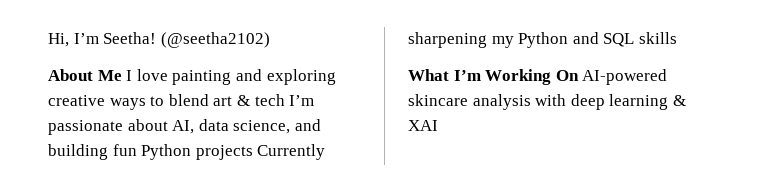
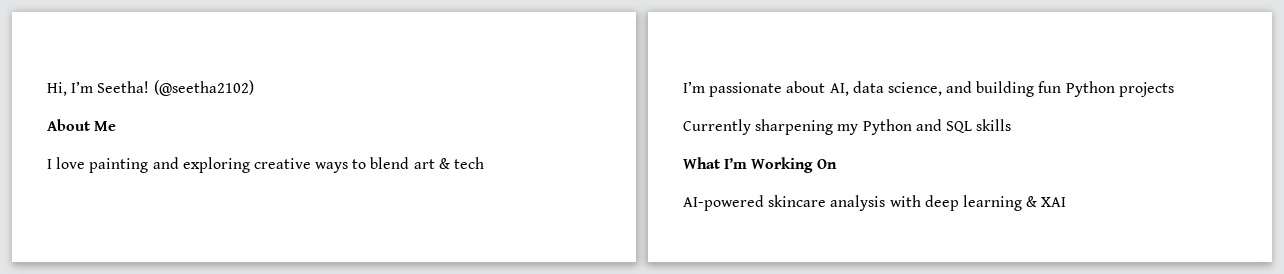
- About Me I love painting and exploring creative ways to blend art & tech I’m passionate about AI, data science, and building fun Python projects Currently sharpening my Python and SQL skills
+ About Me
+ I love painting and exploring creative ways to blend art & tech
+ I’m passionate about AI, data science, and building fun Python projects
+ Currently sharpening my Python and SQL skills
- What I’m Working On AI-powered skincare analysis with deep learning & XAI
+ What I’m Working On
+ AI-powered skincare analysis with deep learning & XAI

